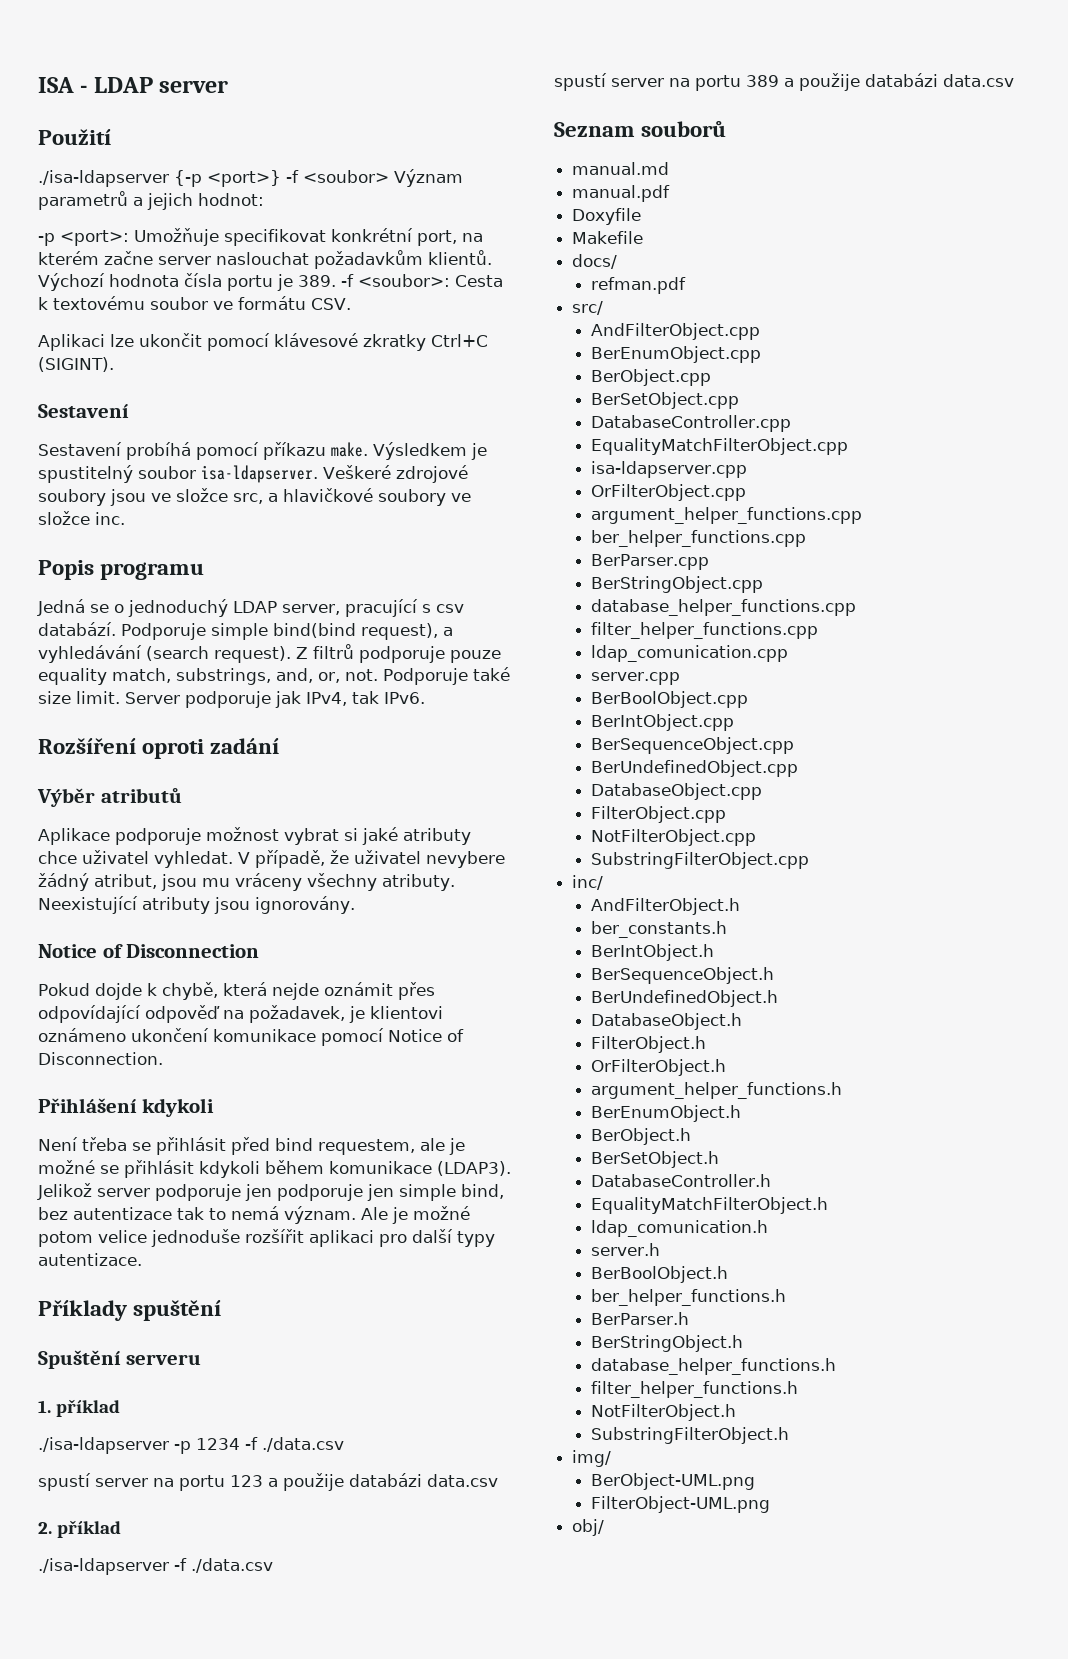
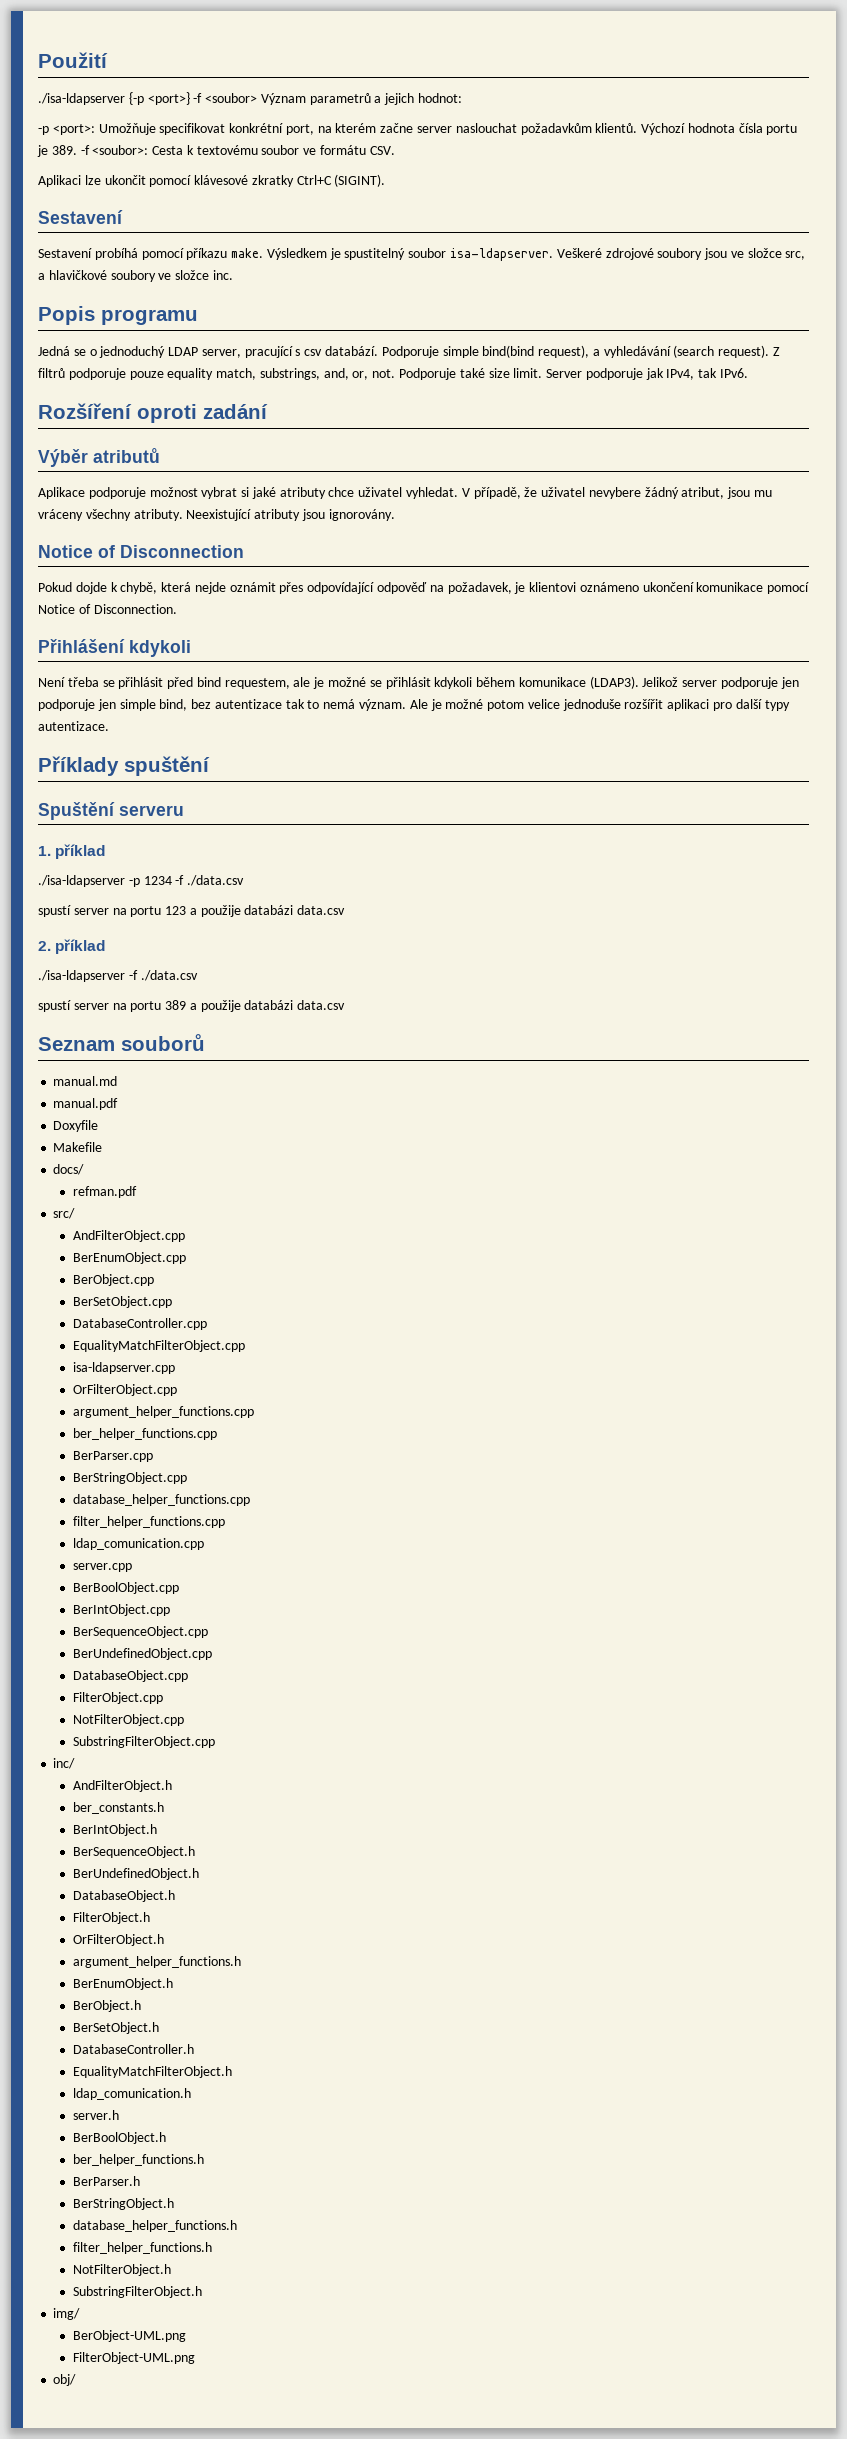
- ISA - LDAP server

